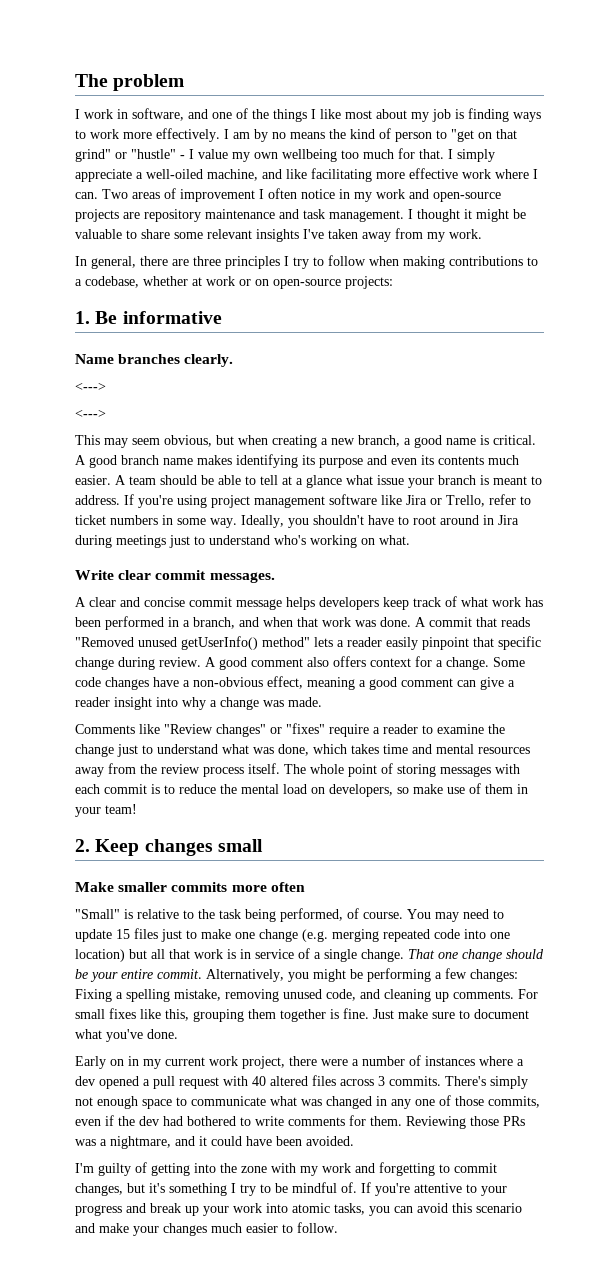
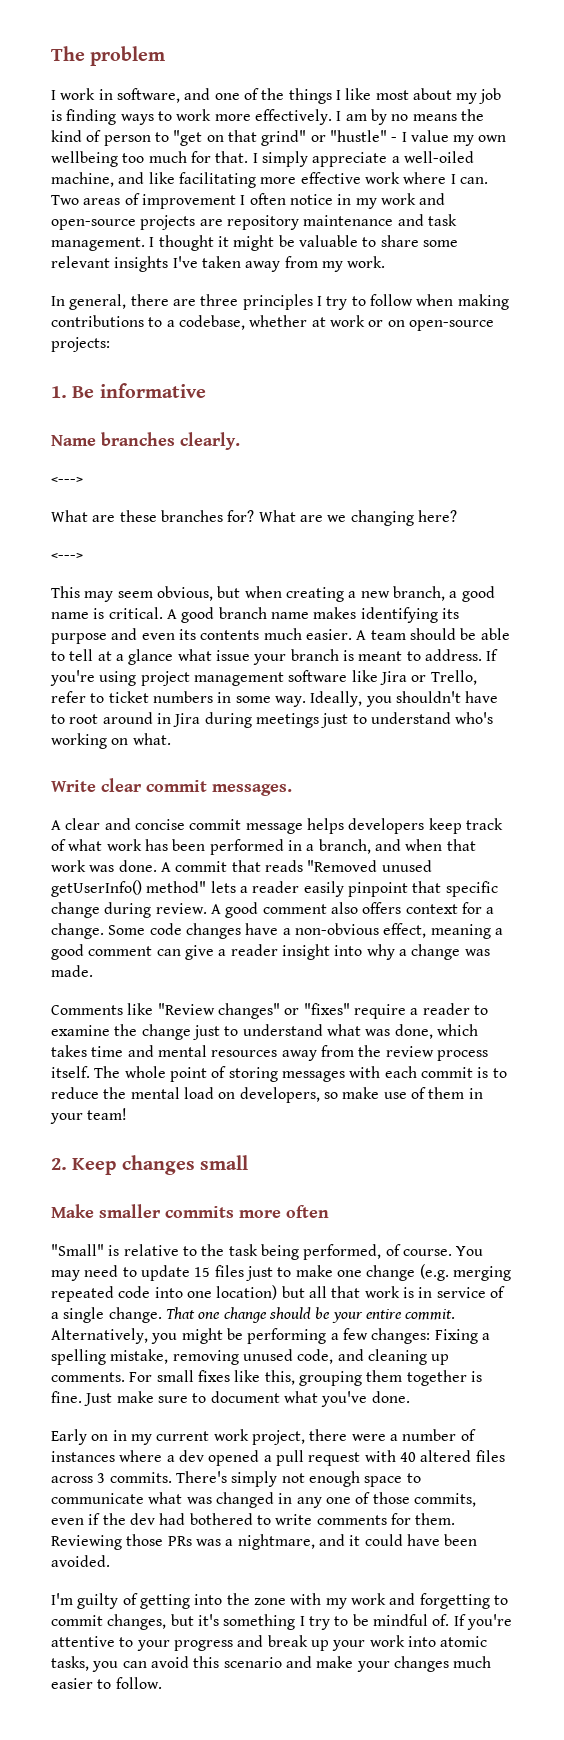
+ What are these branches for? What are we changing here?

